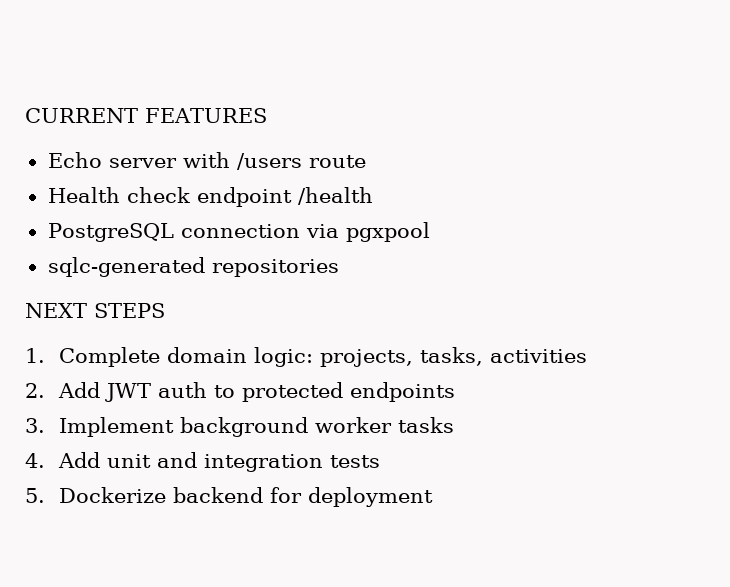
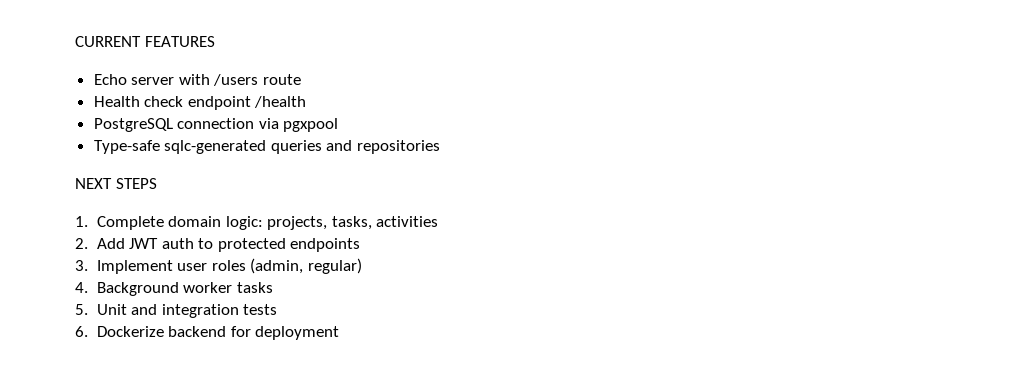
- sqlc-generated repositories
+ Type-safe sqlc-generated queries and repositories
- 3. Implement background worker tasks
+ 3. Implement user roles (admin, regular)
+ 4. Background worker tasks
- 4. Add unit and integration tests
+ 5. Unit and integration tests
- 5. Dockerize backend for deployment
+ 6. Dockerize backend for deployment

